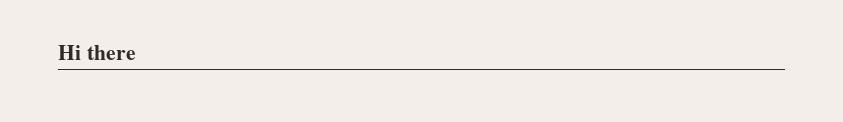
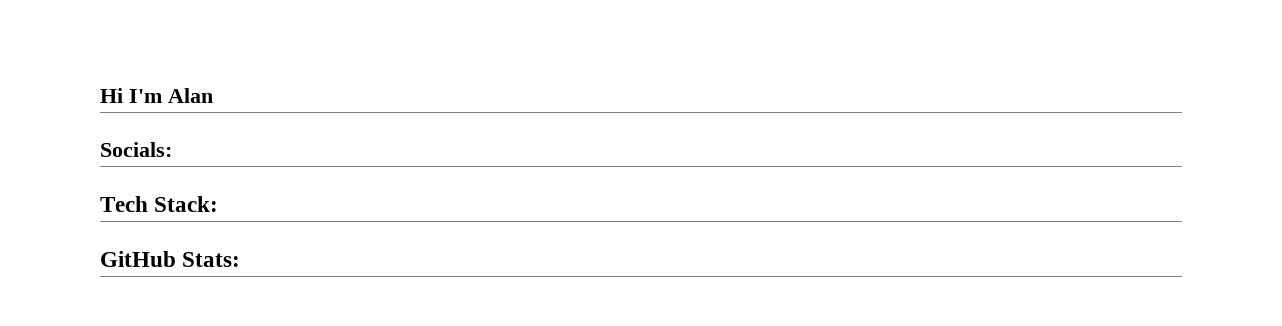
- Hi there
+ Hi I'm Alan
+ Socials:
+ Tech Stack:
+ GitHub Stats:

